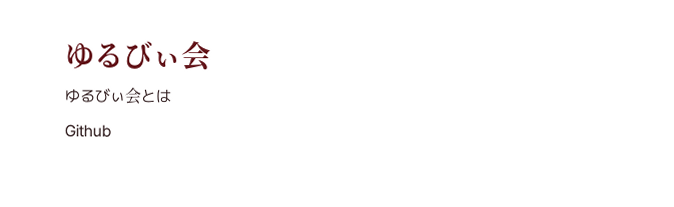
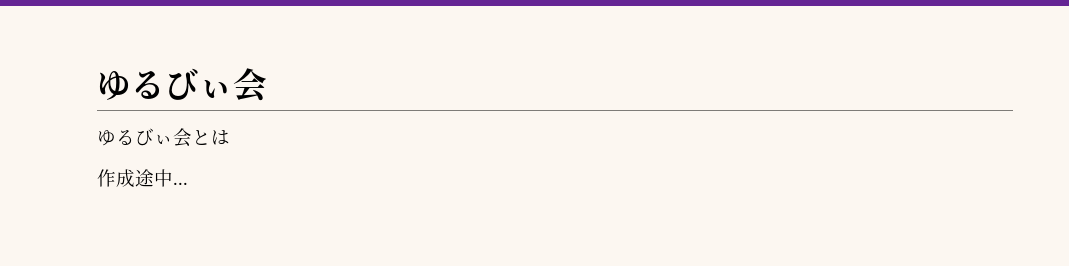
- Github
+ 作成途中...

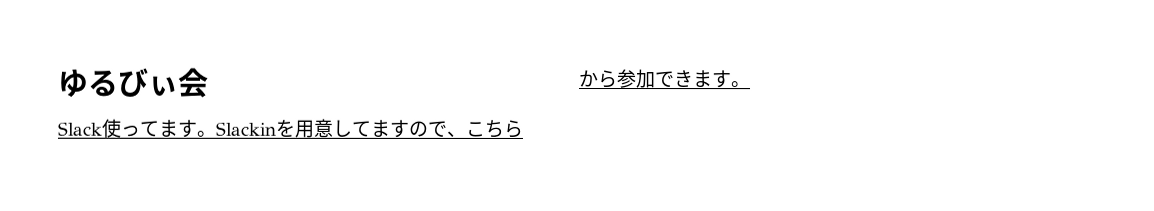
- ゆるびぃ会とは
- 作成途中...
+ Slack使ってます。Slackinを用意してますので、こちらから参加できます。

